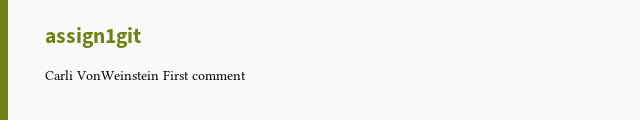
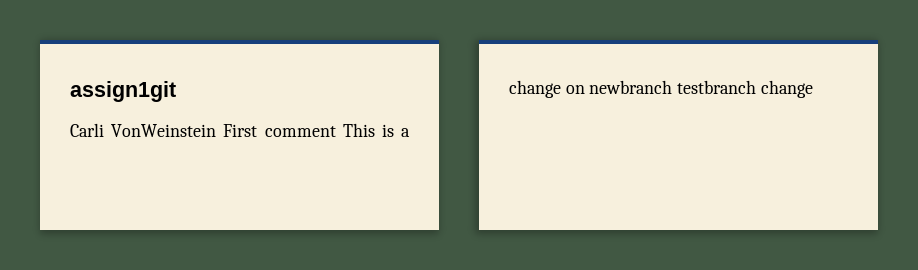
- Carli VonWeinstein First comment
+ Carli VonWeinstein First comment This is a change on newbranch testbranch change

